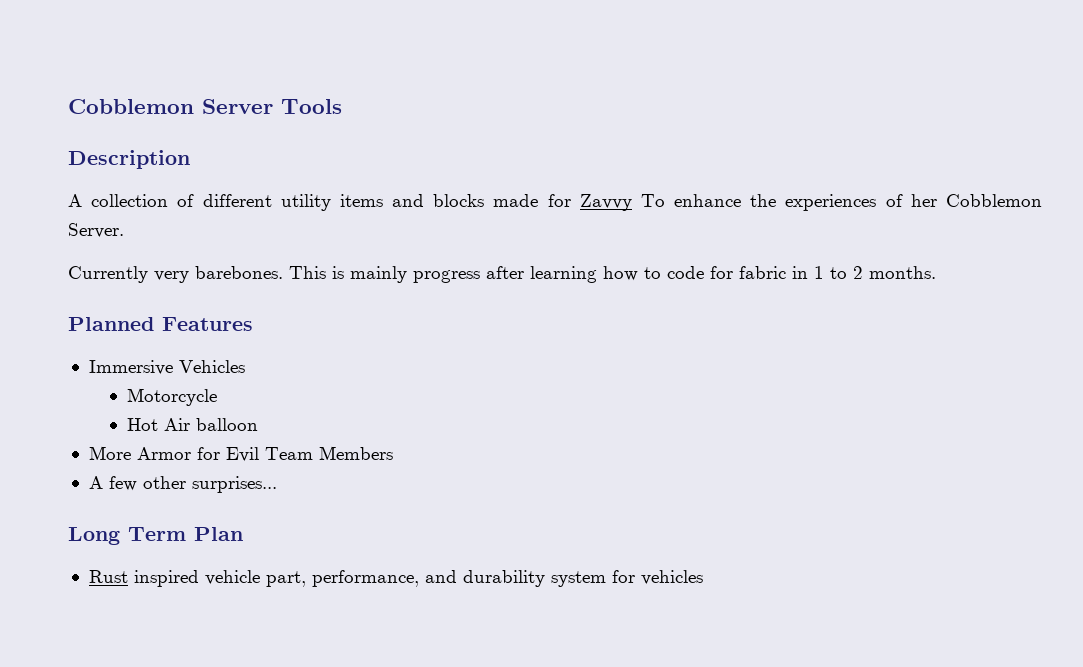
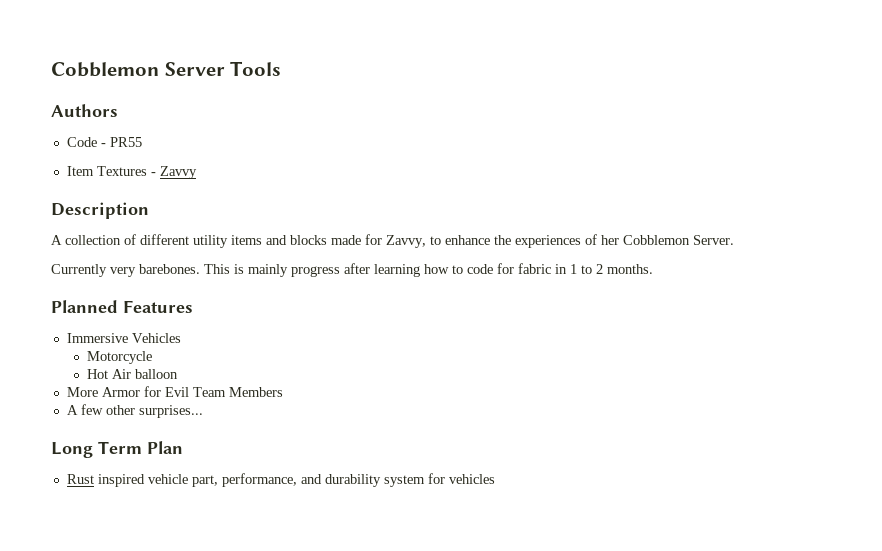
+ Authors
+ Code - PR55
+ Item Textures - Zavvy
- A collection of different utility items and blocks made for Zavvy To enhance the experiences of her Cobblemon Server.
+ A collection of different utility items and blocks made for Zavvy, to enhance the experiences of her Cobblemon Server.

